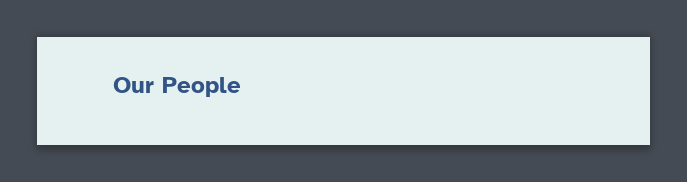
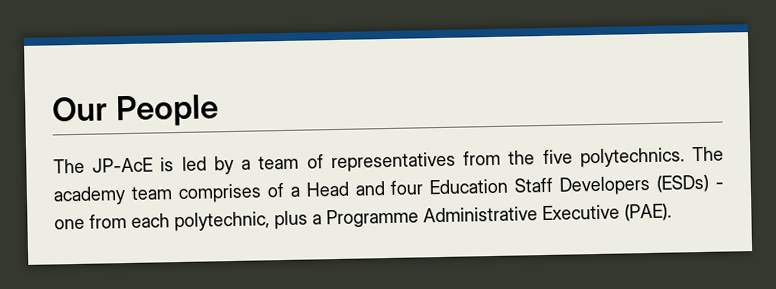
+ The JP-AcE is led by a team of representatives from the five polytechnics. The academy team comprises of a Head and four Education Staff Developers (ESDs) - one from each polytechnic, plus a Programme Administrative Executive (PAE).

